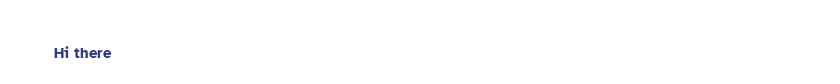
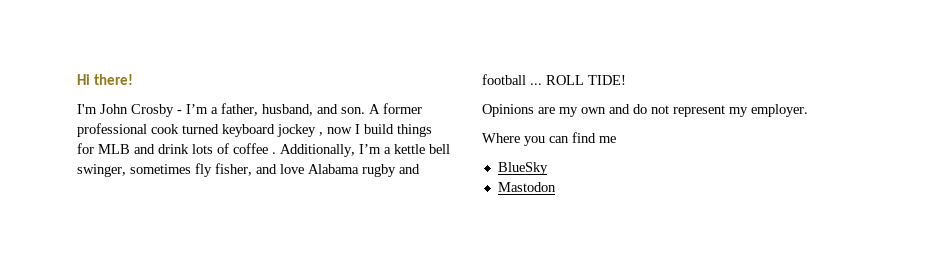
- Hi there
+ Hi there!
+ I'm John Crosby - I’m a father, husband, and son. A former professional cook turned keyboard jockey , now I build things for MLB and drink lots of coffee . Additionally, I’m a kettle bell swinger, sometimes fly fisher, and love Alabama rugby and football ... ROLL TIDE!
+ Opinions are my own and do not represent my employer.
+ Where you can find me
+ BlueSky
+ Mastodon

